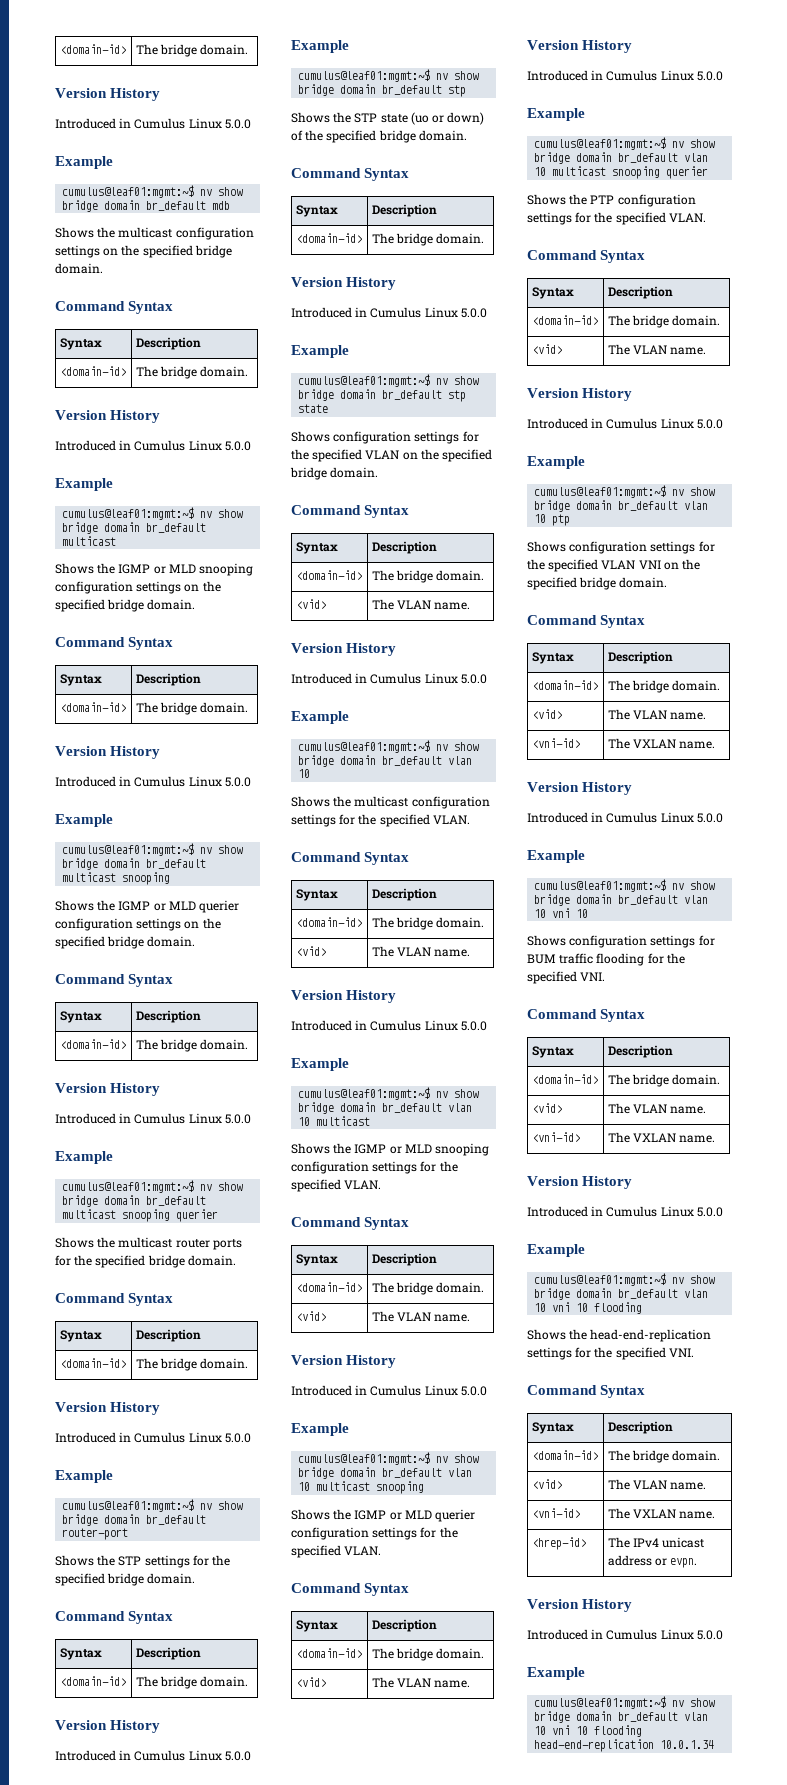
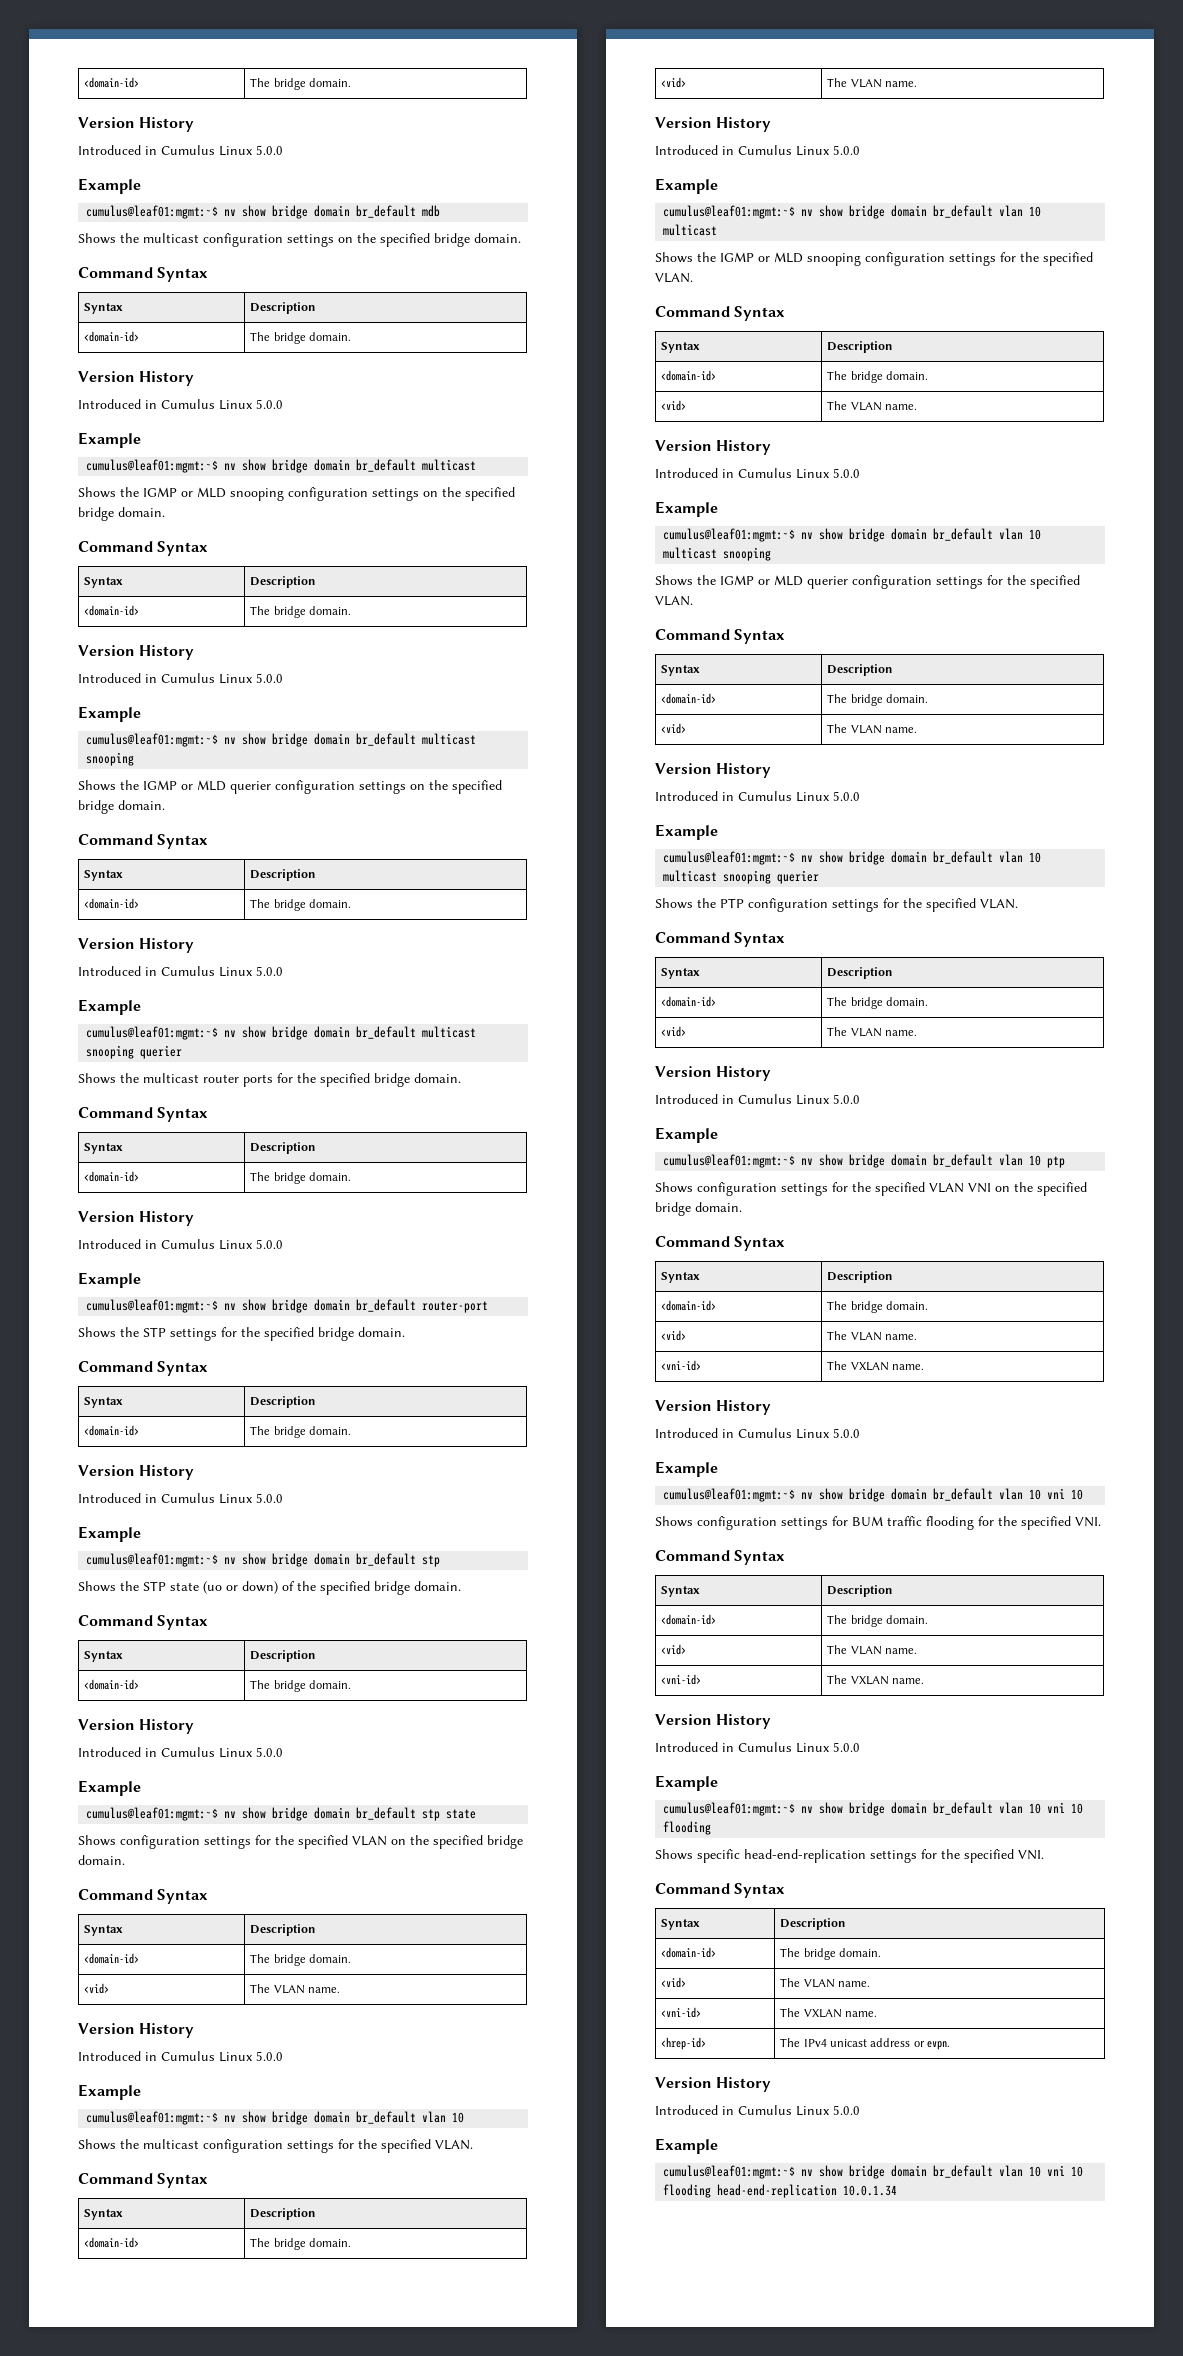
- Shows the head-end-replication settings for the specified VNI.
+ Shows specific head-end-replication settings for the specified VNI.

